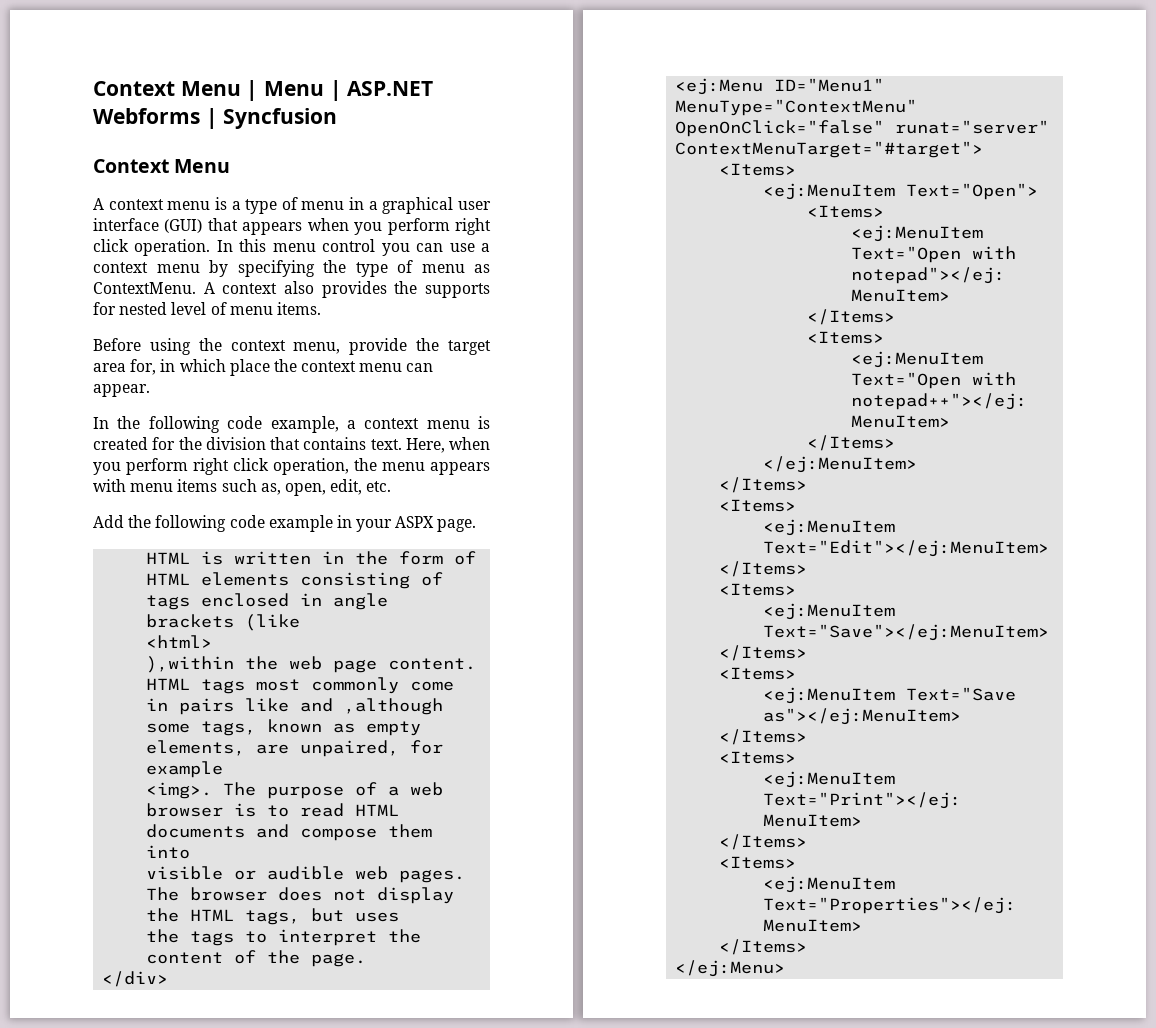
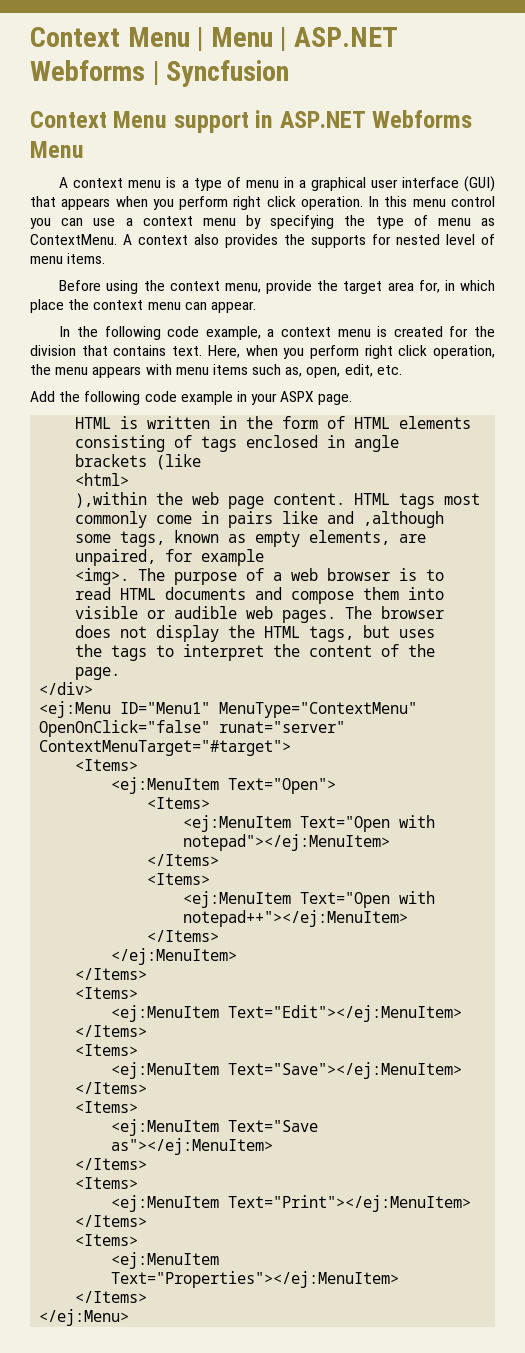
  Context Menu | Menu | ASP.NET Webforms | Syncfusion
- Context Menu
+ Context Menu support in ASP.NET Webforms Menu

